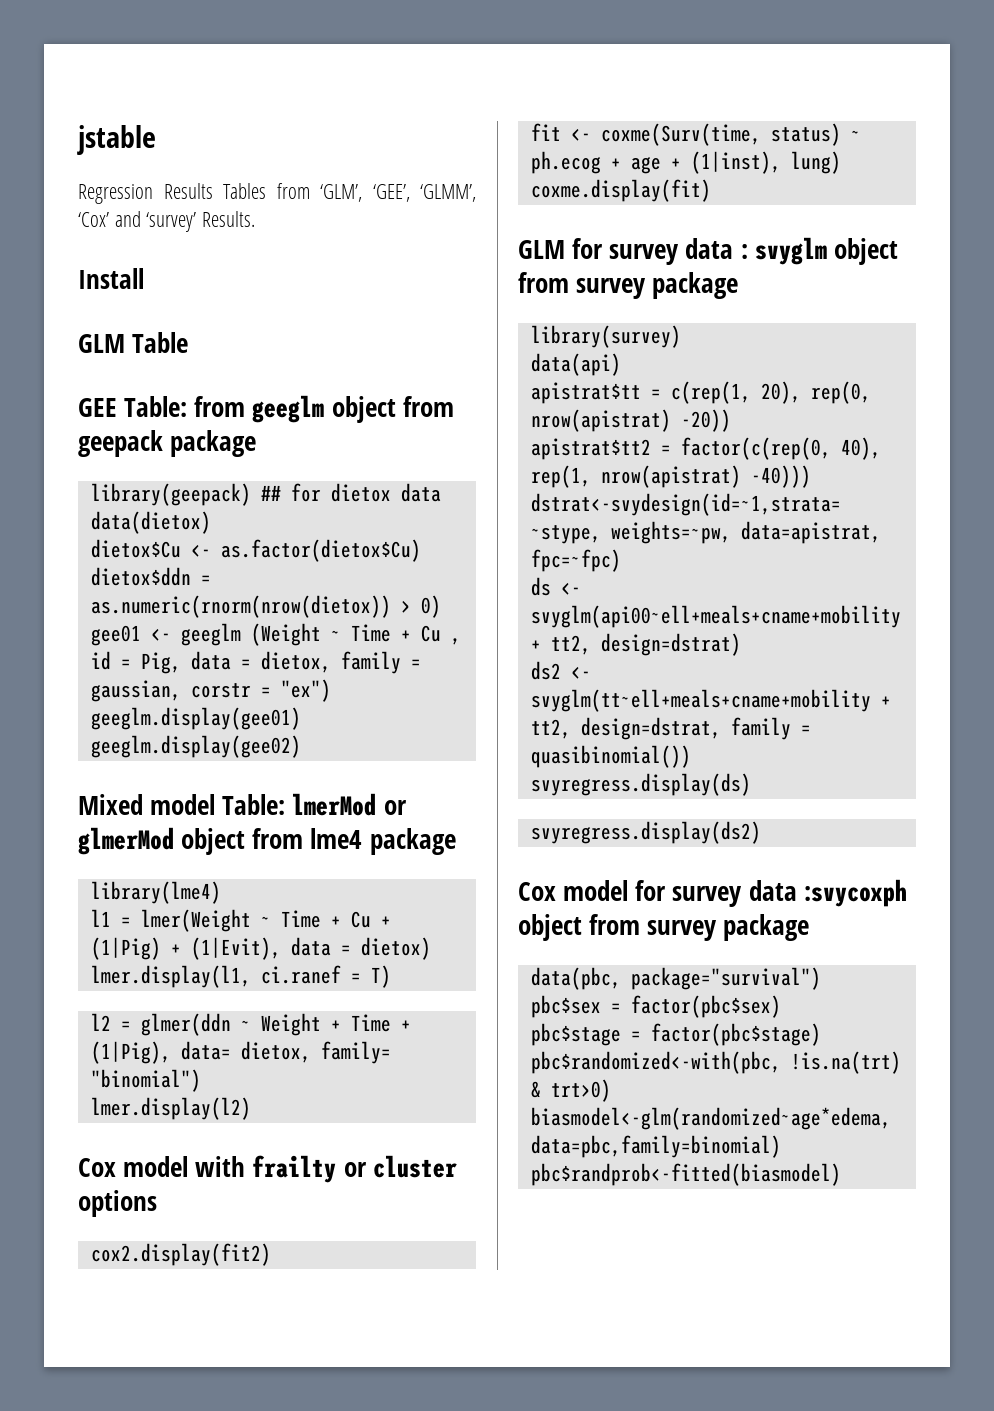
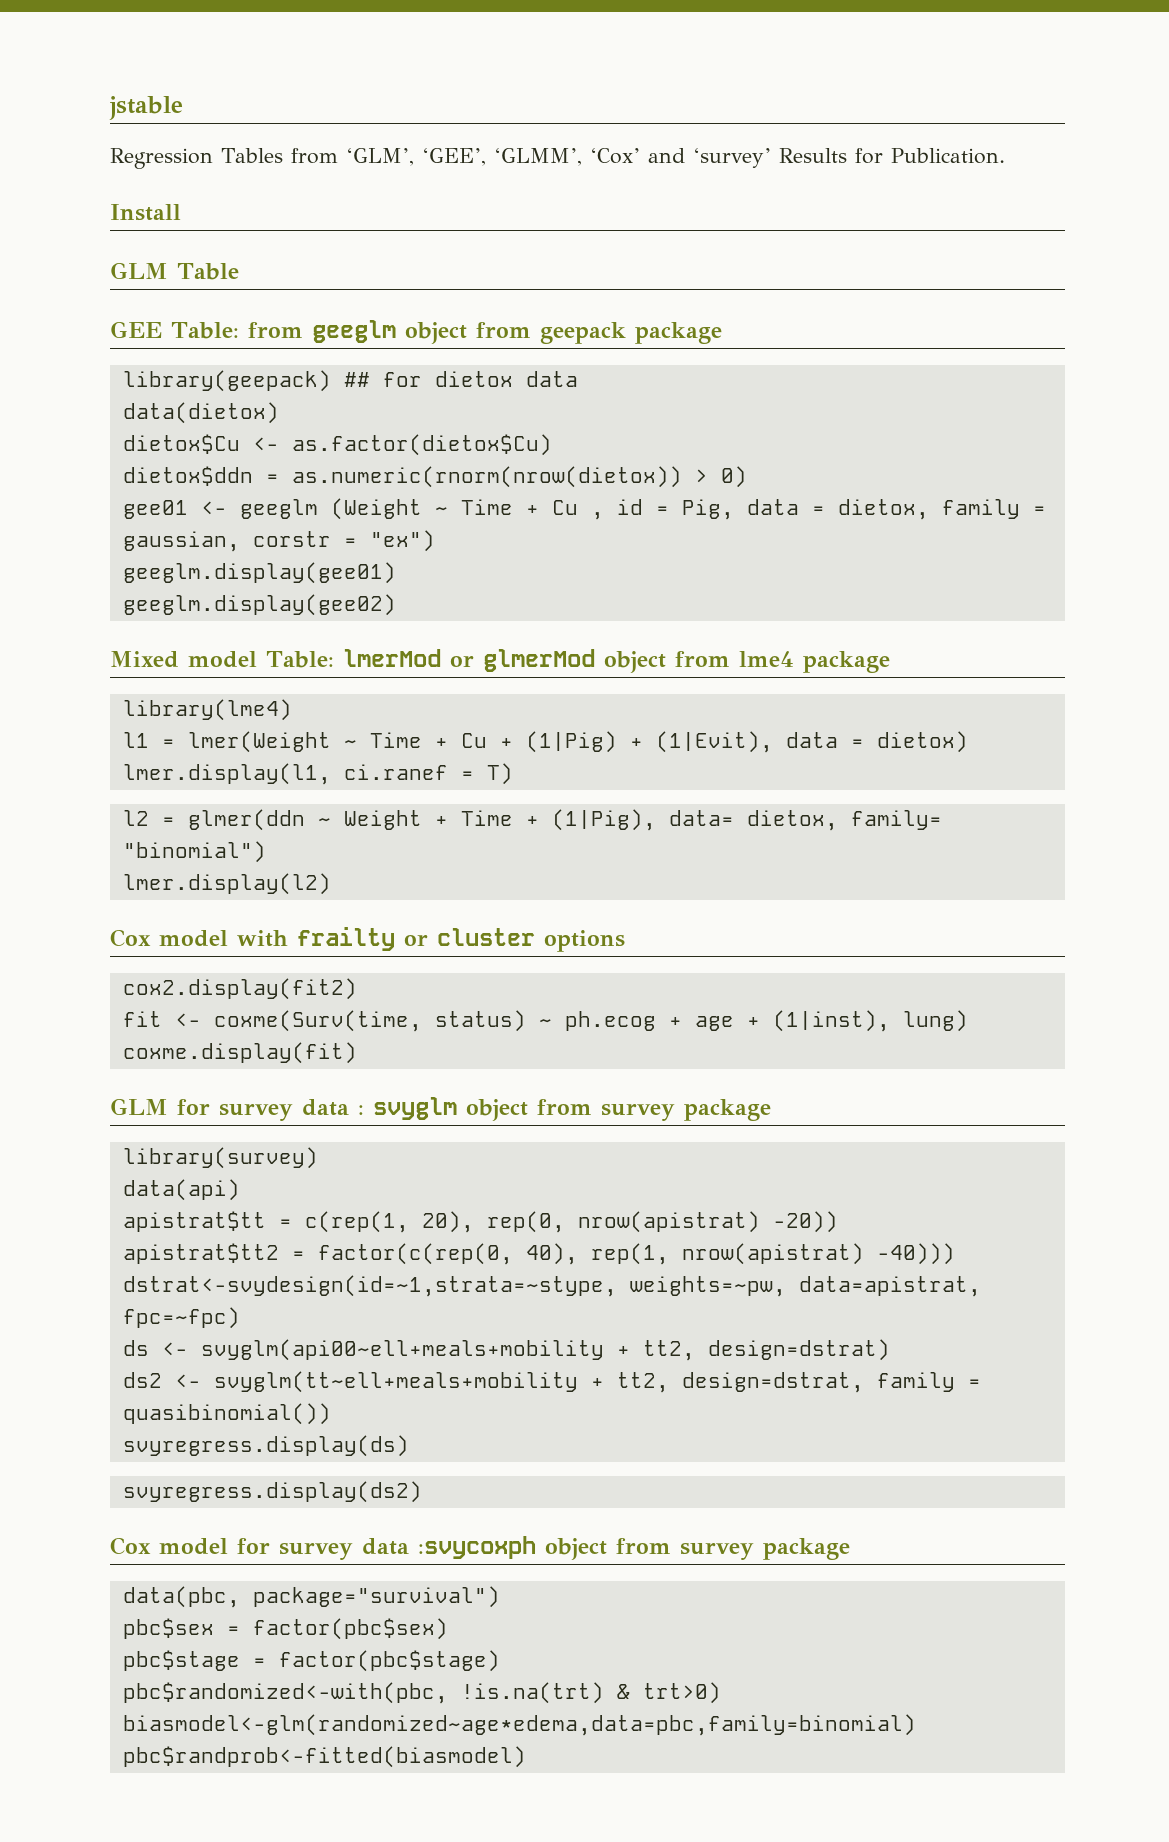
- Regression Results Tables from ‘GLM’, ‘GEE’, ‘GLMM’, ‘Cox’ and ‘survey’ Results.
+ Regression Tables from ‘GLM’, ‘GEE’, ‘GLMM’, ‘Cox’ and ‘survey’ Results for Publication.
- ds <- svyglm(api00~ell+meals+cname+mobility + tt2, design=dstrat)
+ ds <- svyglm(api00~ell+meals+mobility + tt2, design=dstrat)
- ds2 <- svyglm(tt~ell+meals+cname+mobility + tt2, design=dstrat, family = quasibinomial())
+ ds2 <- svyglm(tt~ell+meals+mobility + tt2, design=dstrat, family = quasibinomial())

